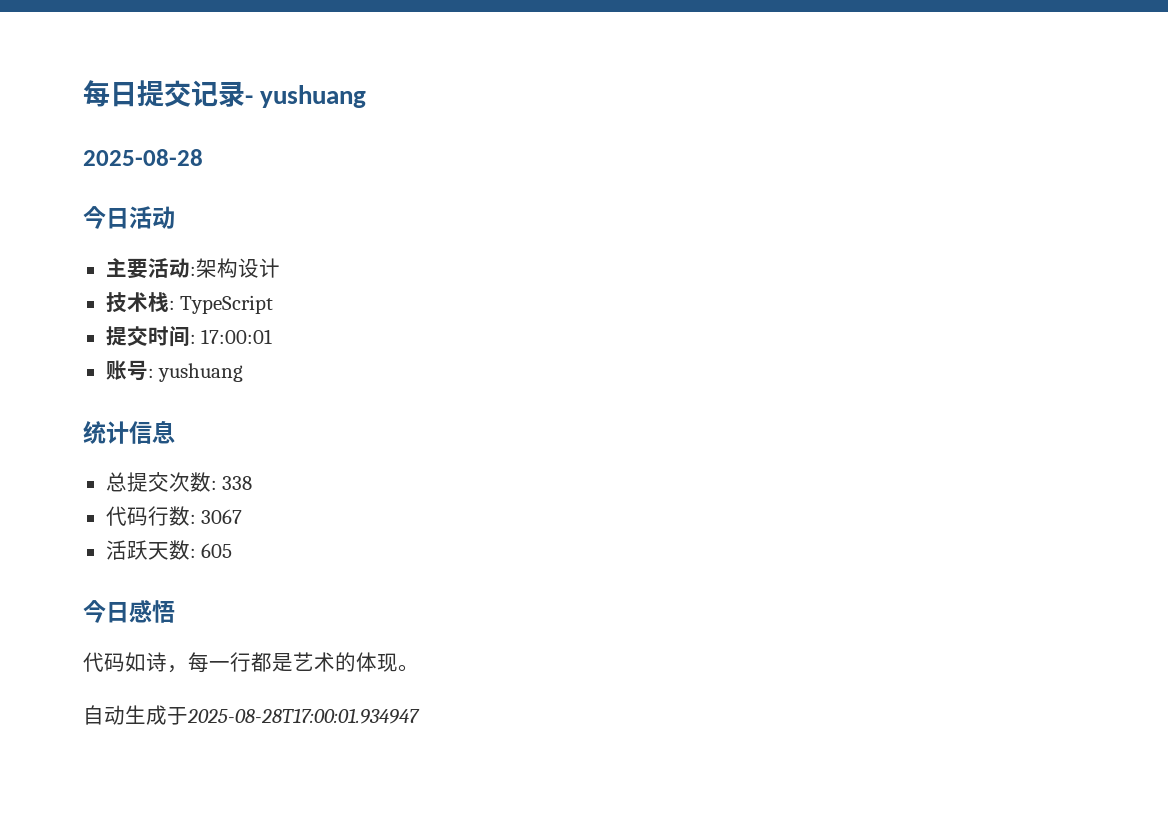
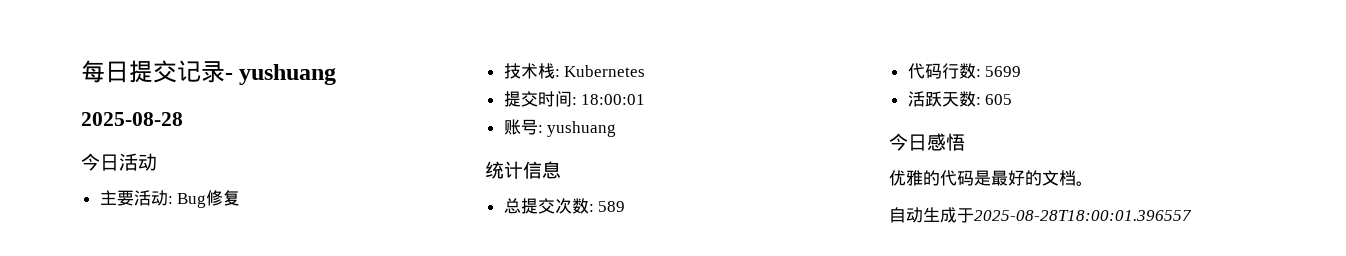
- 主要活动:架构设计
+ 主要活动: Bug修复
- 技术栈: TypeScript
+ 技术栈: Kubernetes
- 提交时间: 17:00:01
+ 提交时间: 18:00:01
- 总提交次数: 338
+ 总提交次数: 589
- 代码行数: 3067
+ 代码行数: 5699
- 代码如诗，每一行都是艺术的体现。
+ 优雅的代码是最好的文档。
- 自动生成于2025-08-28T17:00:01.934947
+ 自动生成于2025-08-28T18:00:01.396557

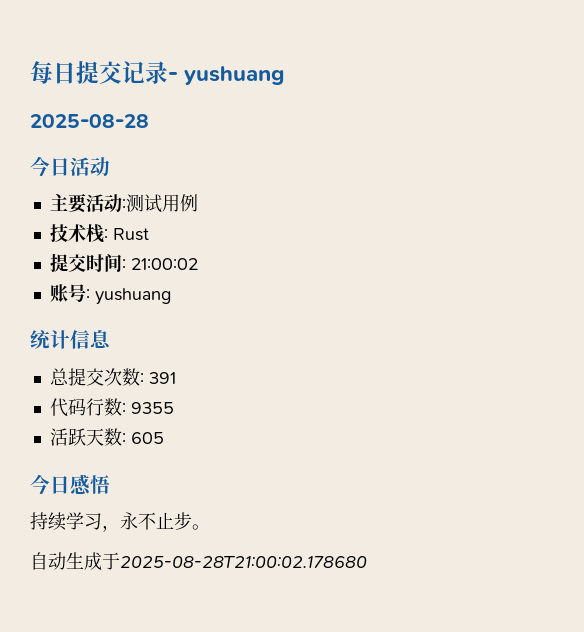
- 主要活动: Bug修复
+ 主要活动:测试用例
- 技术栈: Kubernetes
+ 技术栈: Rust
- 提交时间: 18:00:01
+ 提交时间: 21:00:02
- 总提交次数: 589
+ 总提交次数: 391
- 代码行数: 5699
+ 代码行数: 9355
- 优雅的代码是最好的文档。
+ 持续学习，永不止步。
- 自动生成于2025-08-28T18:00:01.396557
+ 自动生成于2025-08-28T21:00:02.178680

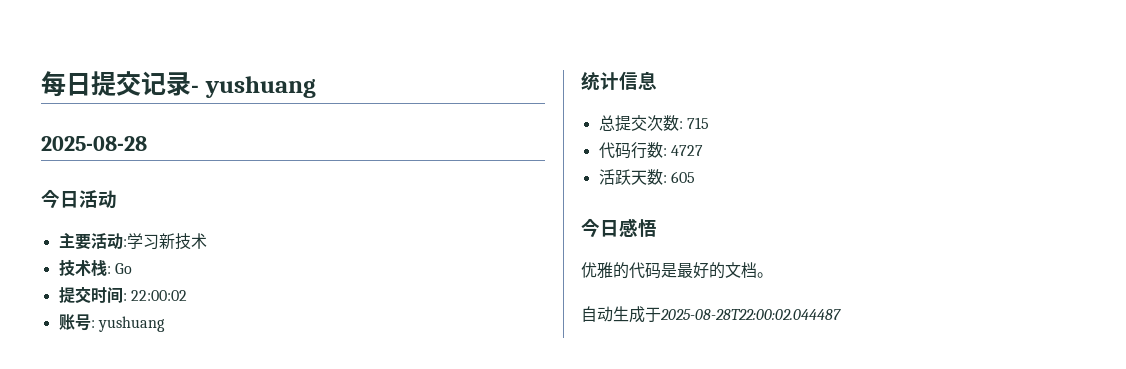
- 主要活动:测试用例
+ 主要活动:学习新技术
- 技术栈: Rust
+ 技术栈: Go
- 提交时间: 21:00:02
+ 提交时间: 22:00:02
- 总提交次数: 391
+ 总提交次数: 715
- 代码行数: 9355
+ 代码行数: 4727
- 持续学习，永不止步。
+ 优雅的代码是最好的文档。
- 自动生成于2025-08-28T21:00:02.178680
+ 自动生成于2025-08-28T22:00:02.044487

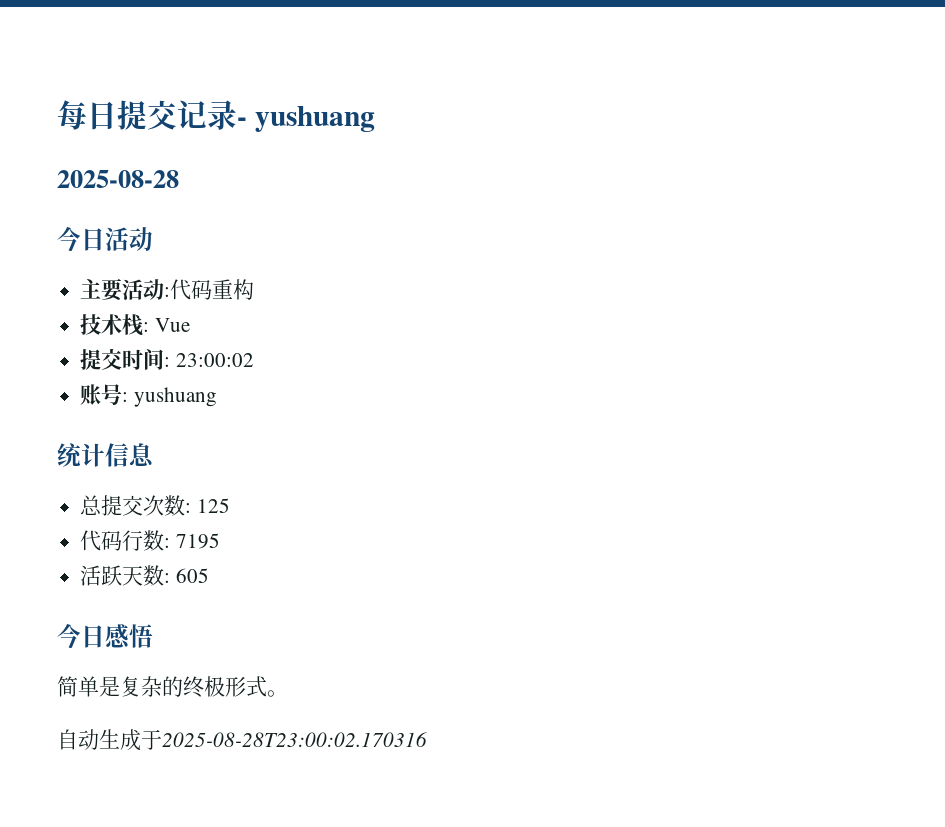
- 主要活动:学习新技术
+ 主要活动:代码重构
- 技术栈: Go
+ 技术栈: Vue
- 提交时间: 22:00:02
+ 提交时间: 23:00:02
- 总提交次数: 715
+ 总提交次数: 125
- 代码行数: 4727
+ 代码行数: 7195
- 优雅的代码是最好的文档。
+ 简单是复杂的终极形式。
- 自动生成于2025-08-28T22:00:02.044487
+ 自动生成于2025-08-28T23:00:02.170316

